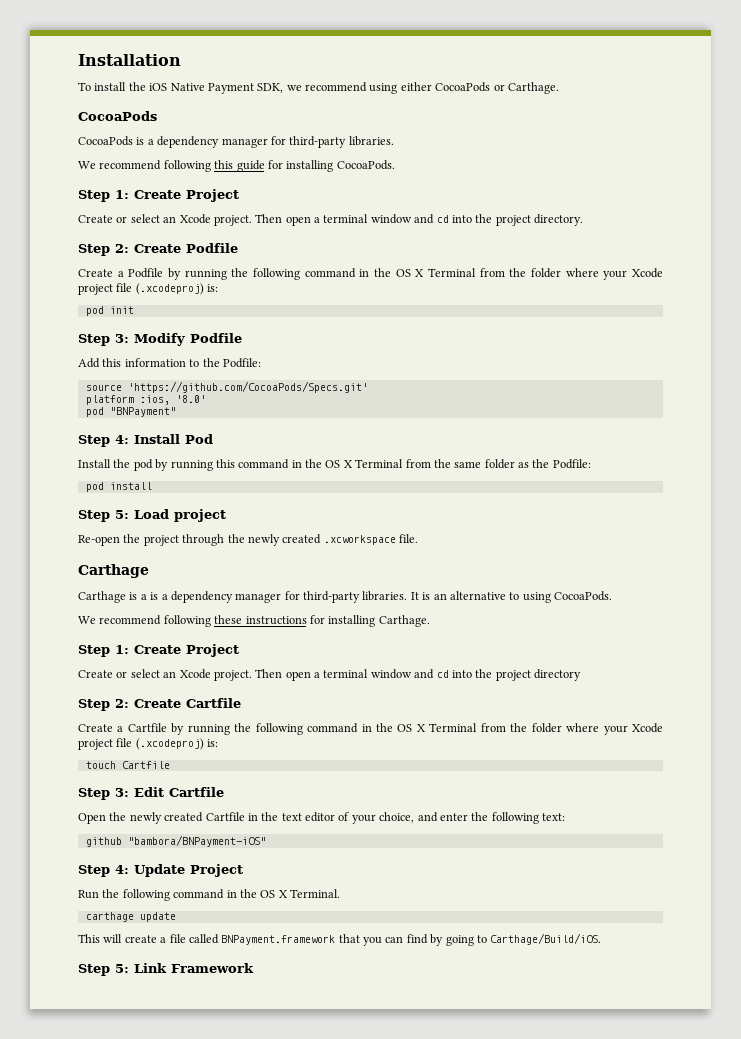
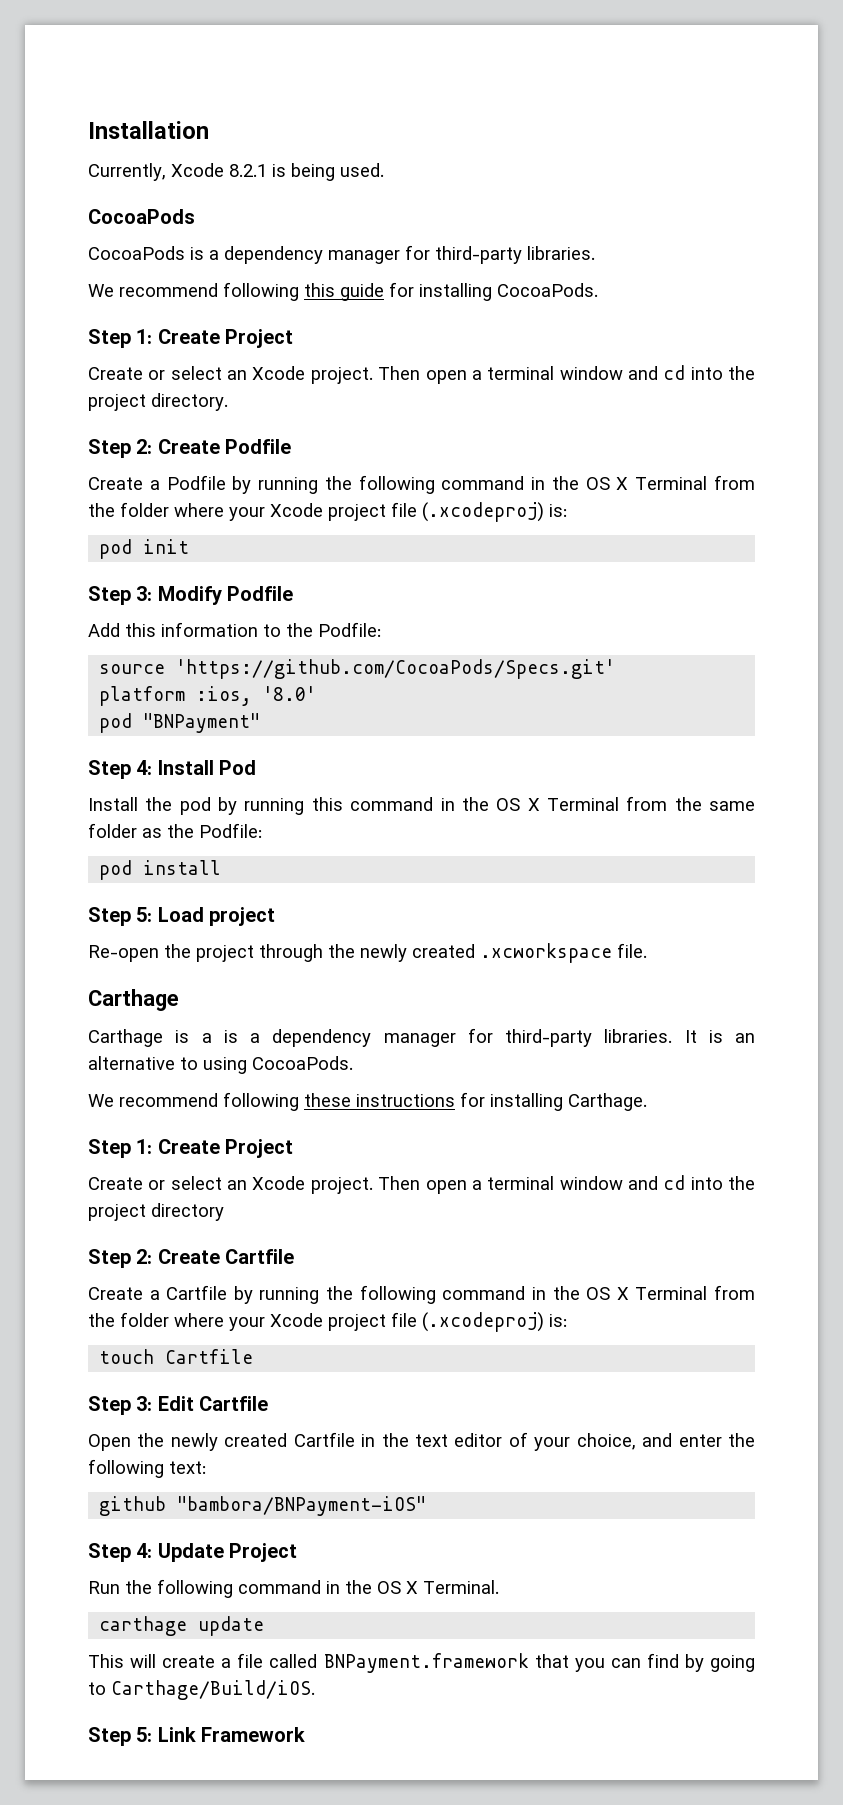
- To install the iOS Native Payment SDK, we recommend using either CocoaPods or Carthage.
+ Currently, Xcode 8.2.1 is being used.

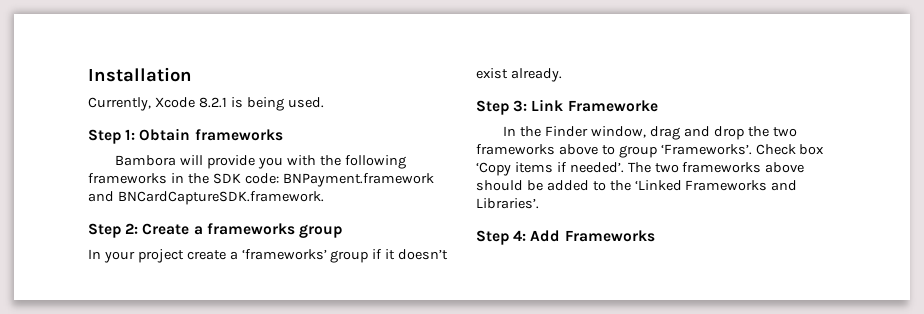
  Currently, Xcode 8.2.1 is being used.
- CocoaPods
- CocoaPods is a dependency manager for third-party libraries.
- We recommend following this guide for installing CocoaPods.
- Step 1: Create Project
- Create or select an Xcode project. Then open a terminal window and cd into the project directory.
- Step 2: Create Podfile
- Create a Podfile by running the following command in the OS X Terminal from the folder where your Xcode project file (.xcodeproj) is:
- pod init
- Step 3: Modify Podfile
- Add this information to the Podfile:
- source 'https://github.com/CocoaPods/Specs.git'
- platform :ios, '8.0'
- pod "BNPayment"
- Step 4: Install Pod
- Install the pod by running this command in the OS X Terminal from the same folder as the Podfile:
- pod install
- Step 5: Load project
- Re-open the project through the newly created .xcworkspace file.
- Carthage
- Carthage is a is a dependency manager for third-party libraries. It is an alternative to using CocoaPods.
- We recommend following these instructions for installing Carthage.
- Step 1: Create Project
- Create or select an Xcode project. Then open a terminal window and cd into the project directory
- Step 2: Create Cartfile
- Create a Cartfile by running the following command in the OS X Terminal from the folder where your Xcode project file (.xcodeproj) is:
- touch Cartfile
- Step 3: Edit Cartfile
- Open the newly created Cartfile in the text editor of your choice, and enter the following text:
- github "bambora/BNPayment-iOS"
- Step 4: Update Project
- Run the following command in the OS X Terminal.
- carthage update
- This will create a file called BNPayment.framework that you can find by going to Carthage/Build/iOS.
- Step 5: Link Framework
+ Step 1: Obtain frameworks
+ Bambora will provide you with the following frameworks in the SDK code: BNPayment.framework and BNCardCaptureSDK.framework.
+ Step 2: Create a frameworks group
+ In your project create a ‘frameworks’ group if it doesn’t exist already.
+ Step 3: Link Frameworke
+ In the Finder window, drag and drop the two frameworks above to group ‘Frameworks’. Check box ‘Copy items if needed’. The two frameworks above should be added to the ‘Linked Frameworks and Libraries’.
+ Step 4: Add Frameworks

